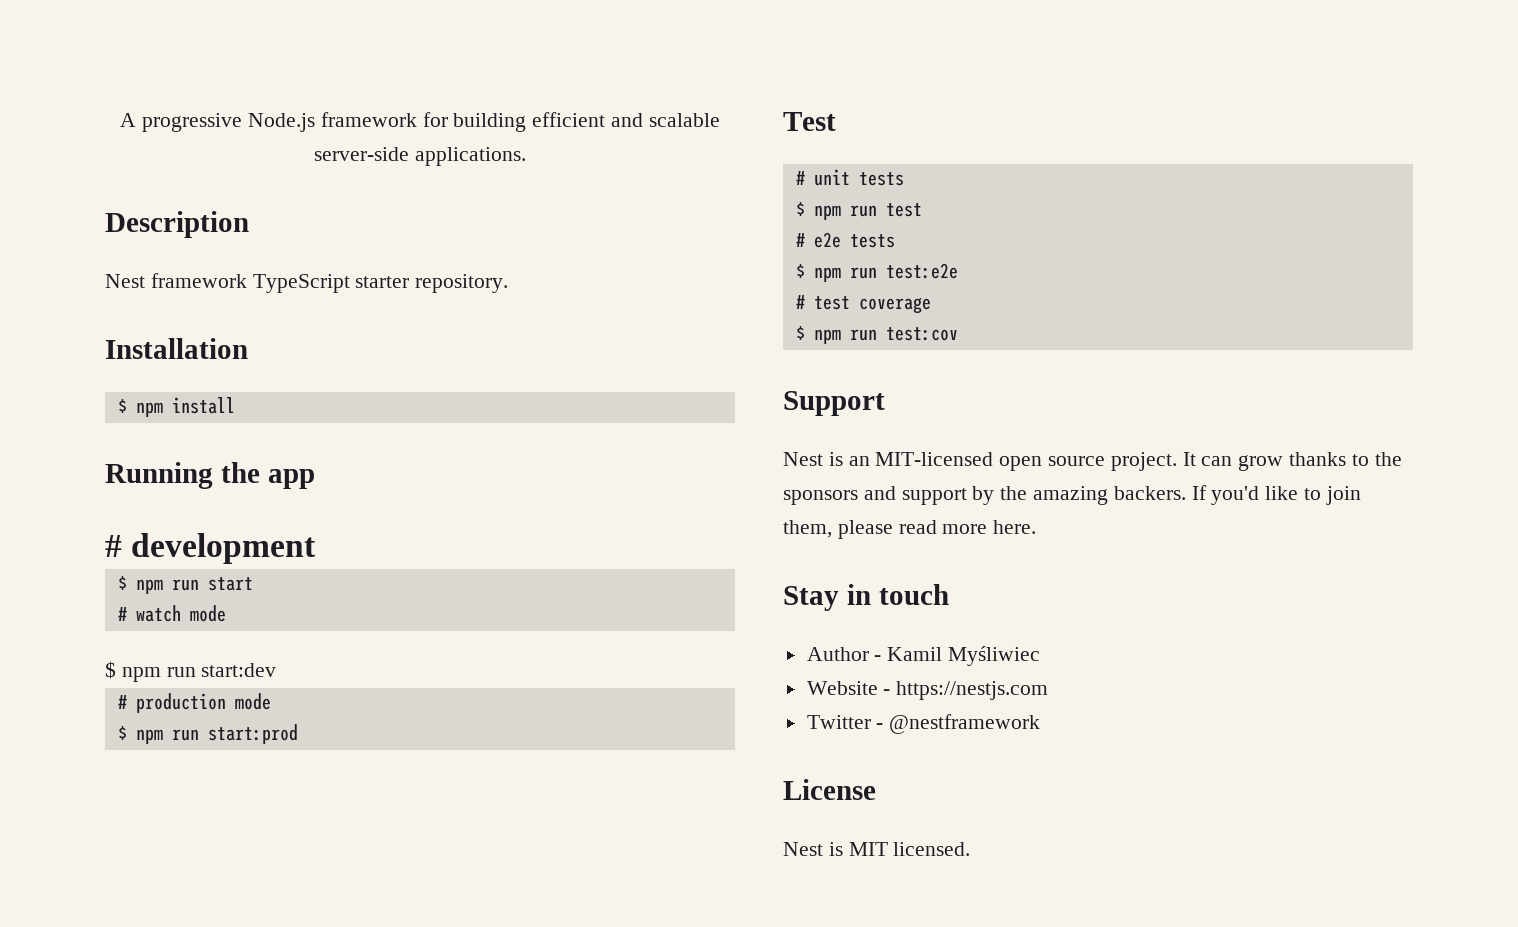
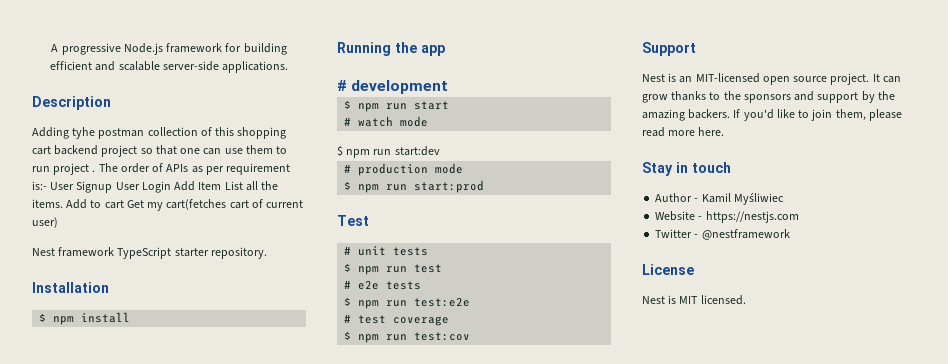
+ Adding tyhe postman collection of this shopping cart backend project so that one can use them to run project . The order of APIs as per requirement is:- User Signup User Login Add Item List all the items. Add to cart Get my cart(fetches cart of current user)

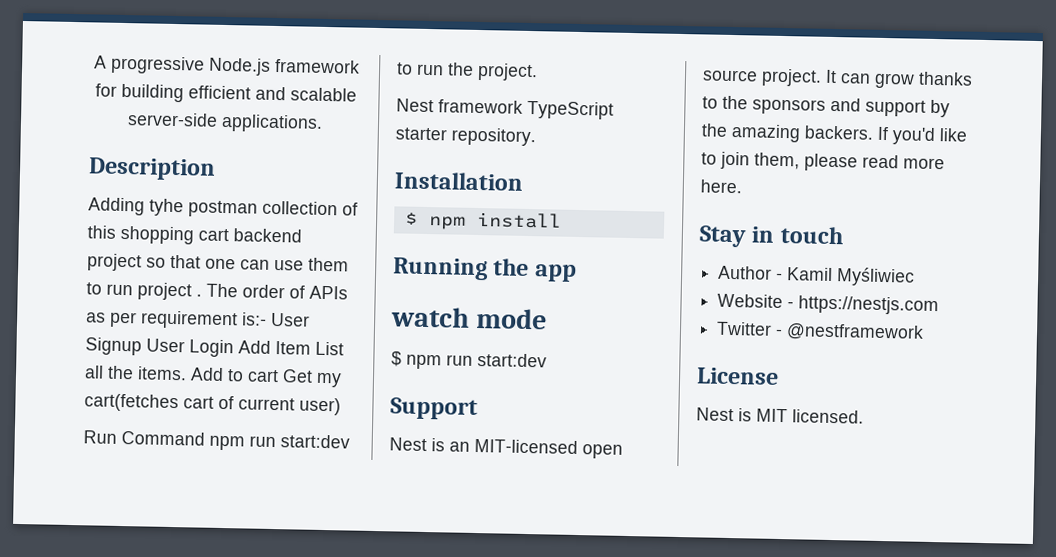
+ Run Command npm run start:dev to run the project.
- # development
- $ npm run start
- # watch mode
+ watch mode
- # production mode
- $ npm run start:prod
- Test
- # unit tests
- $ npm run test
- # e2e tests
- $ npm run test:e2e
- # test coverage
- $ npm run test:cov

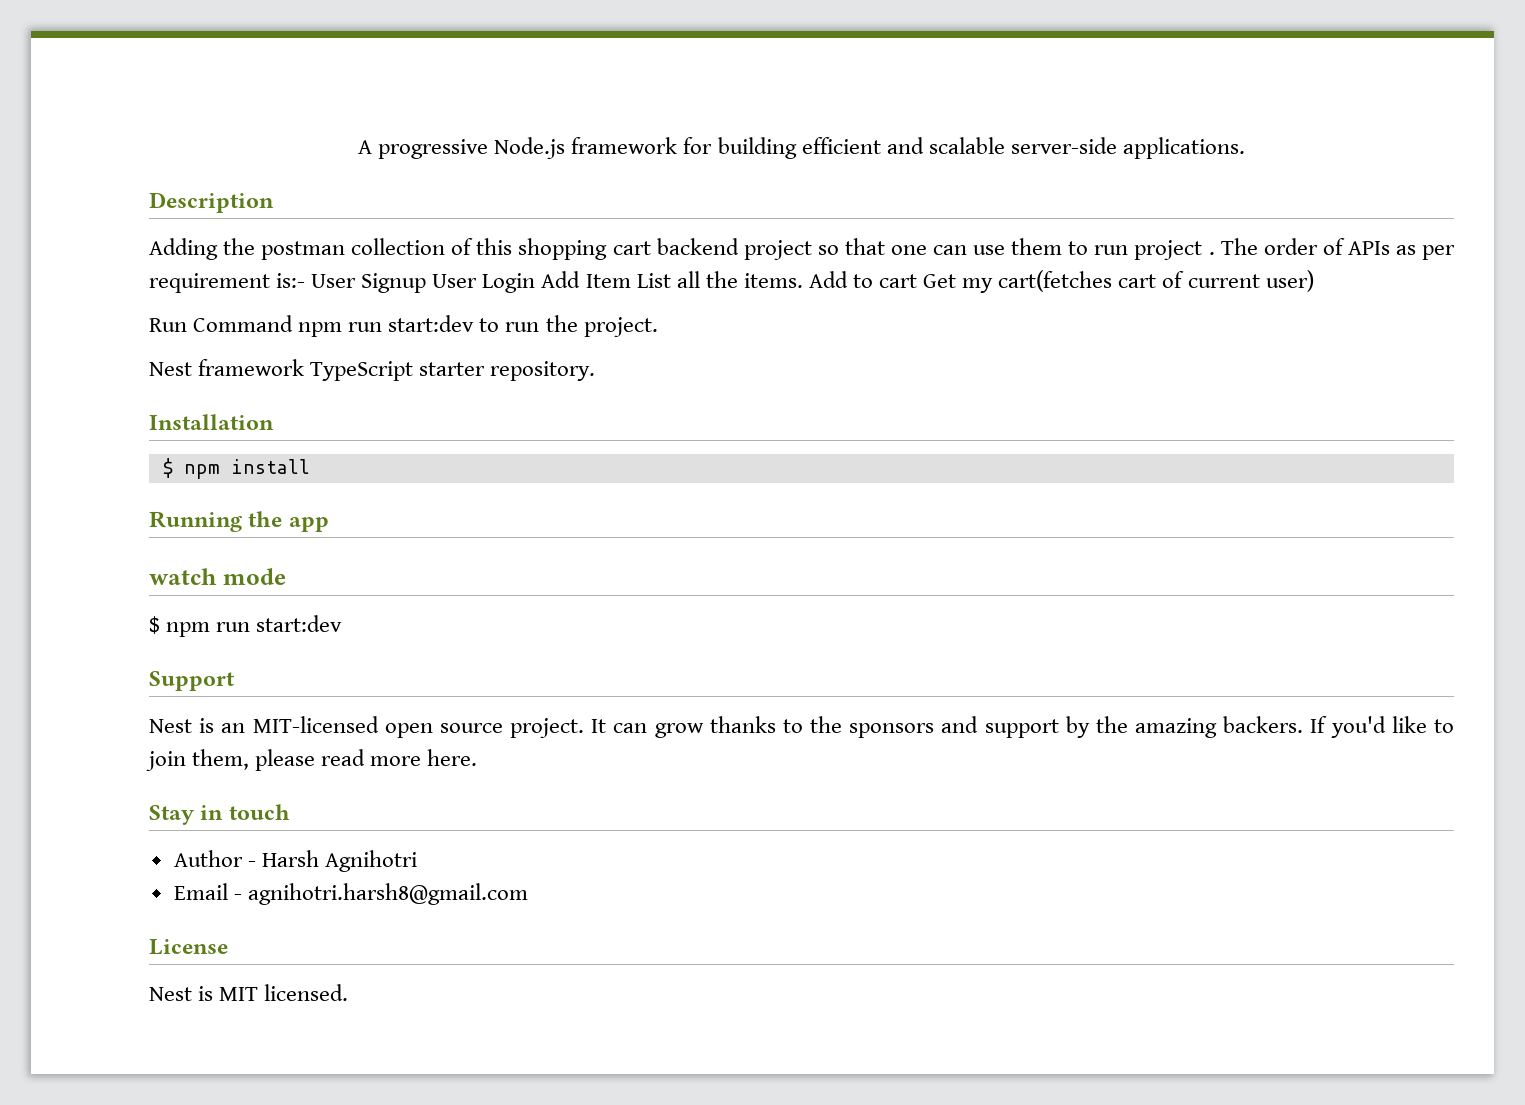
- Adding tyhe postman collection of this shopping cart backend project so that one can use them to run project .
+ Adding the postman collection of this shopping cart backend project so that one can use them to run project .
- Author - Kamil Myśliwiec
- Website - https://nestjs.com
- Twitter - @nestframework
+ Author - Harsh Agnihotri
+ Email - agnihotri.harsh8@gmail.com

